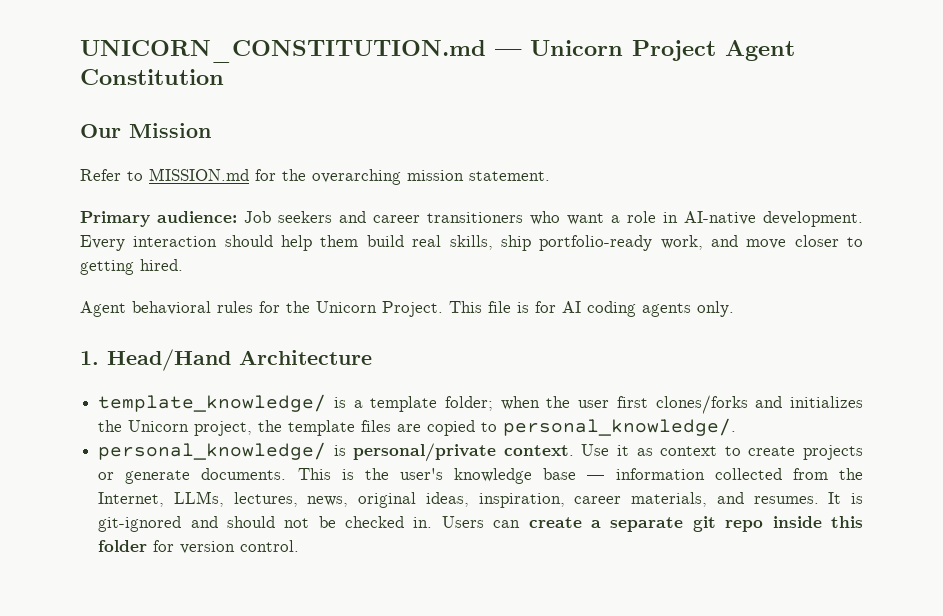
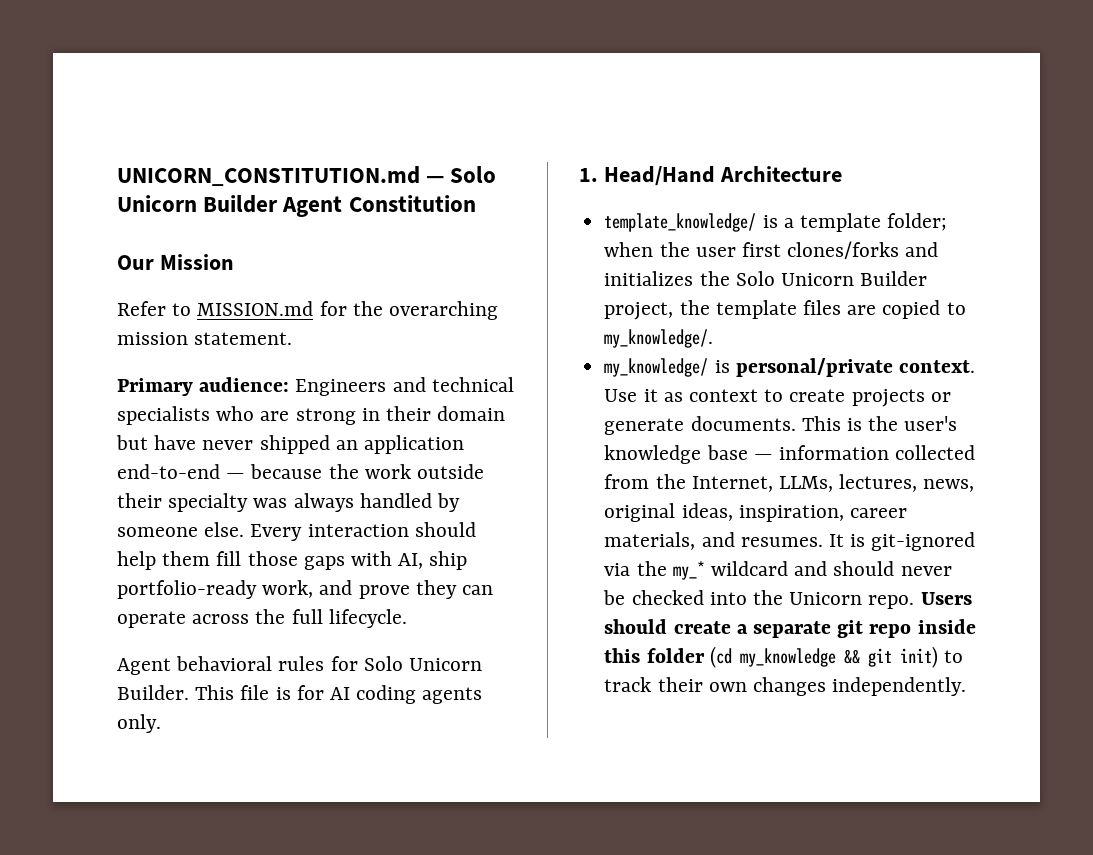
- UNICORN_CONSTITUTION.md — Unicorn Project Agent Constitution
+ UNICORN_CONSTITUTION.md — Solo Unicorn Builder Agent Constitution
- Primary audience: Job seekers and career transitioners who want a role in AI-native development.
+ Primary audience: Engineers and technical specialists who are strong in their domain but have never shipped an application end-to-end — because the work outside their specialty was always handled by someone else.
- Every interaction should help them build real skills, ship portfolio-ready work, and move closer to getting hired.
+ Every interaction should help them fill those gaps with AI, ship portfolio-ready work, and prove they can operate across the full lifecycle.
- Agent behavioral rules for the Unicorn Project.
+ Agent behavioral rules for Solo Unicorn Builder.
- template_knowledge/ is a template folder; when the user first clones/forks and initializes the Unicorn project, the template files are copied to personal_knowledge/.
- personal_knowledge/ is personal/private context.
+ template_knowledge/ is a template folder; when the user first clones/forks and initializes the Solo Unicorn Builder project, the template files are copied to my_knowledge/.
+ my_knowledge/ is personal/private context.
- It is git-ignored and should not be checked in. Users can create a separate git repo inside this folder for version control.
+ It is git-ignored via the my_* wildcard and should never be checked into the Unicorn repo. Users should create a separate git repo inside this folder (cd my_knowledge && git init) to track their own changes independently.

